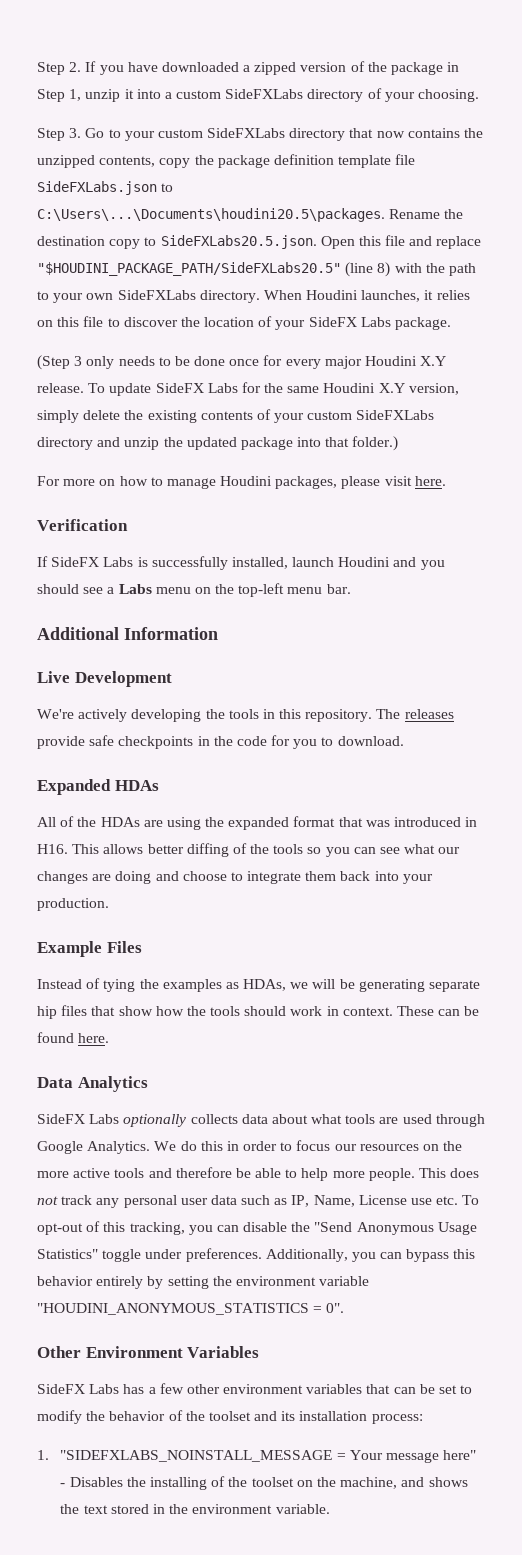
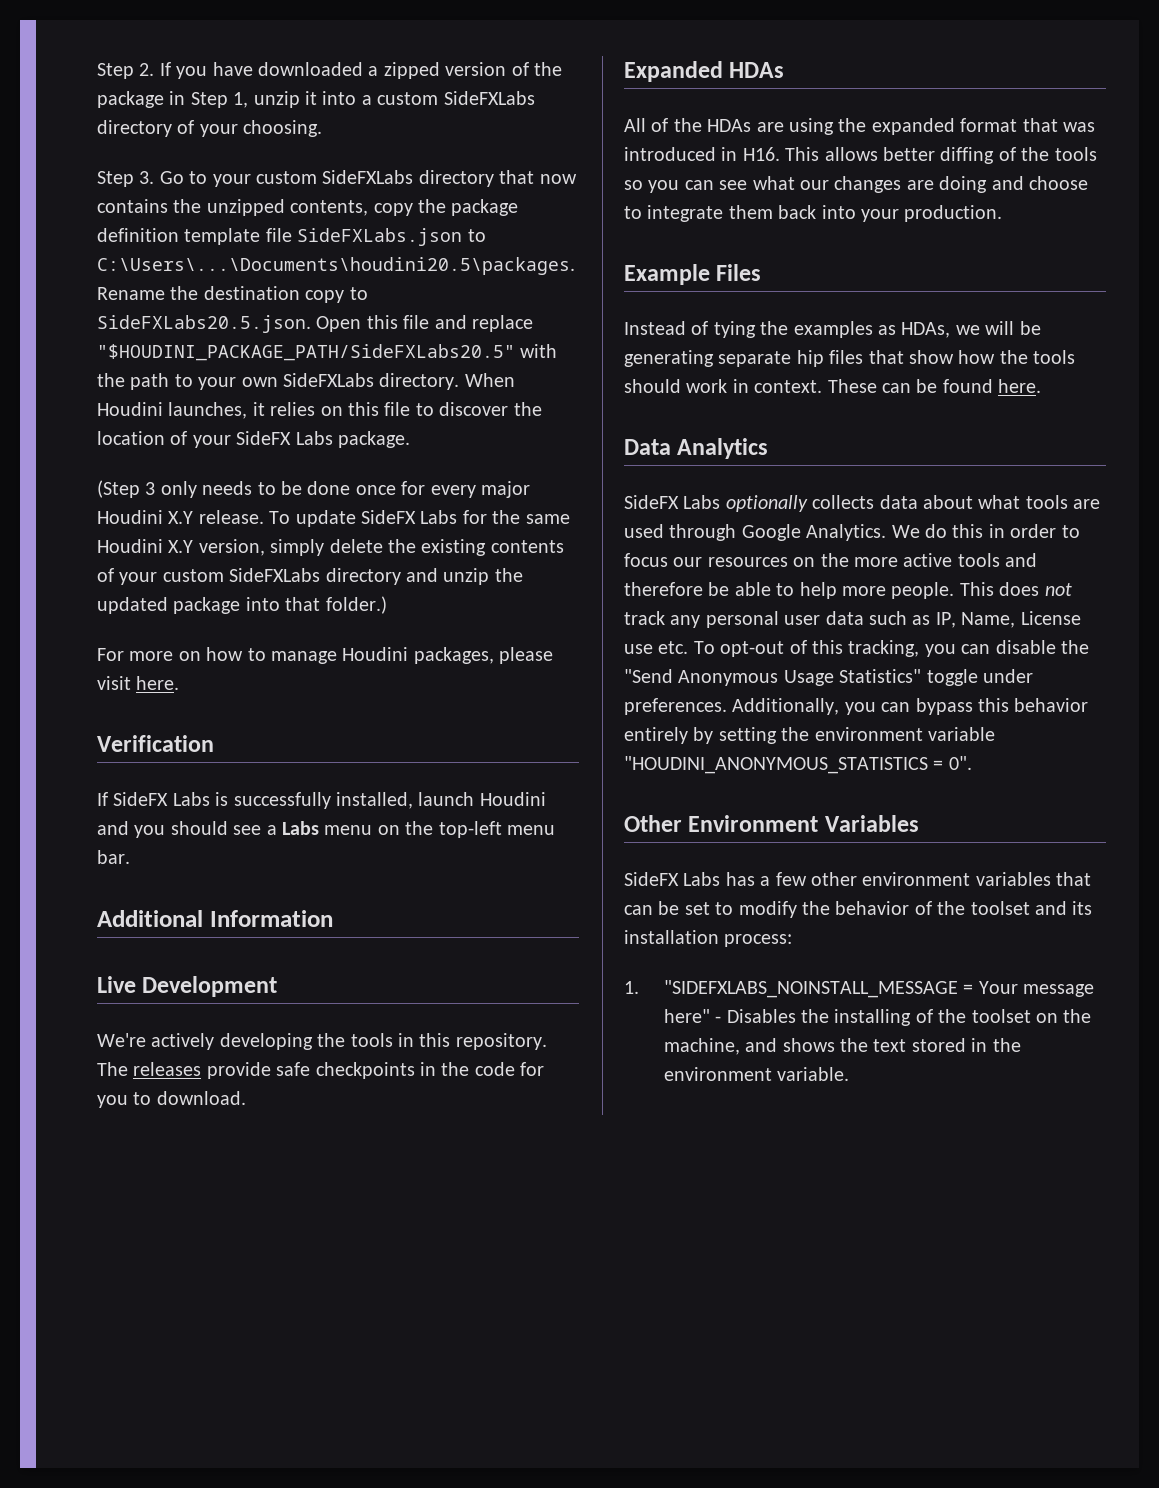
- Step 3. Go to your custom SideFXLabs directory that now contains the unzipped contents, copy the package definition template file SideFXLabs.json to C:\Users\...\Documents\houdini20.5\packages. Rename the destination copy to SideFXLabs20.5.json. Open this file and replace "$HOUDINI_PACKAGE_PATH/SideFXLabs20.5" (line 8) with the path to your own SideFXLabs directory.
+ Step 3. Go to your custom SideFXLabs directory that now contains the unzipped contents, copy the package definition template file SideFXLabs.json to C:\Users\...\Documents\houdini20.5\packages. Rename the destination copy to SideFXLabs20.5.json. Open this file and replace "$HOUDINI_PACKAGE_PATH/SideFXLabs20.5" with the path to your own SideFXLabs directory.

